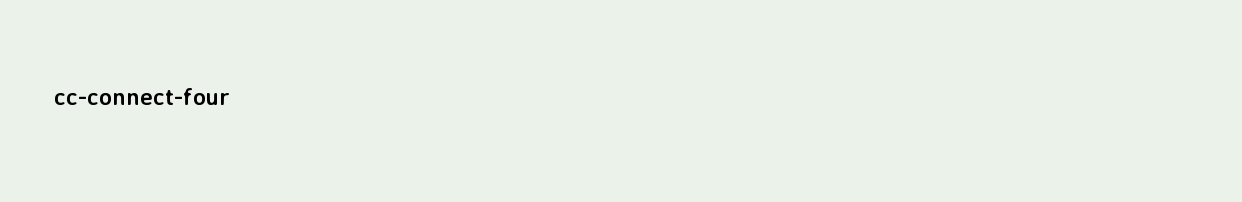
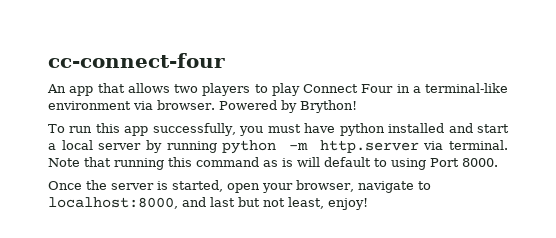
+ An app that allows two players to play Connect Four in a terminal-like environment via browser. Powered by Brython!
+ To run this app successfully, you must have python installed and start a local server by running python -m http.server via terminal. Note that running this command as is will default to using Port 8000.
+ Once the server is started, open your browser, navigate to localhost:8000, and last but not least, enjoy!

